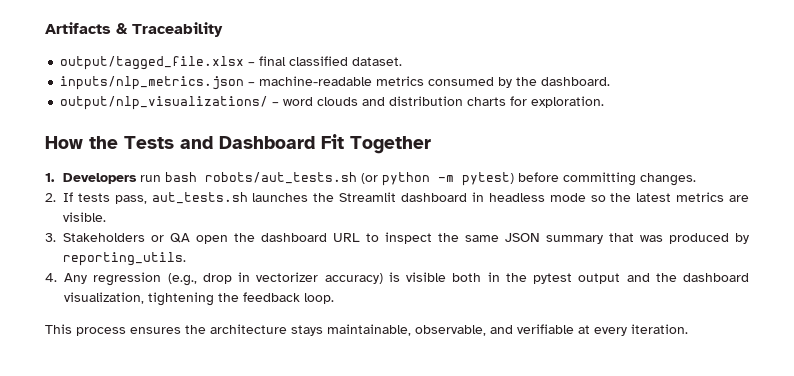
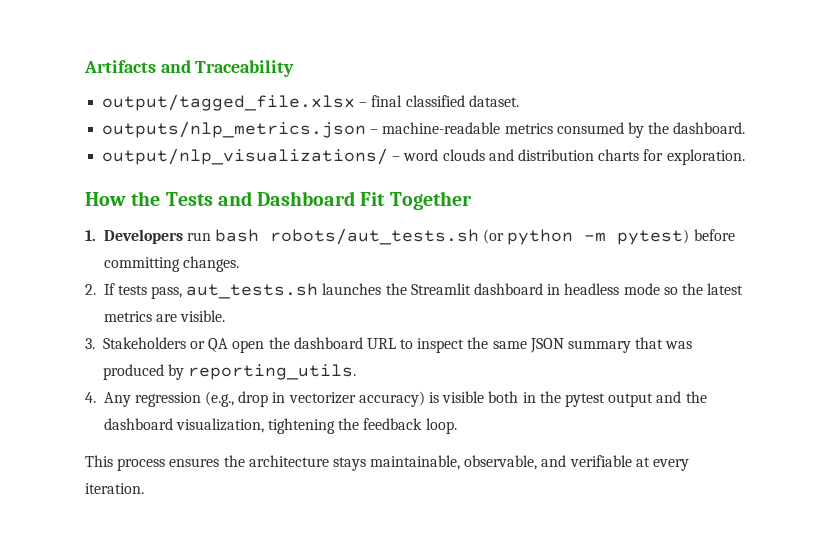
- Artifacts & Traceability
+ Artifacts and Traceability
- inputs/nlp_metrics.json – machine-readable metrics consumed by the dashboard.
+ outputs/nlp_metrics.json – machine-readable metrics consumed by the dashboard.

